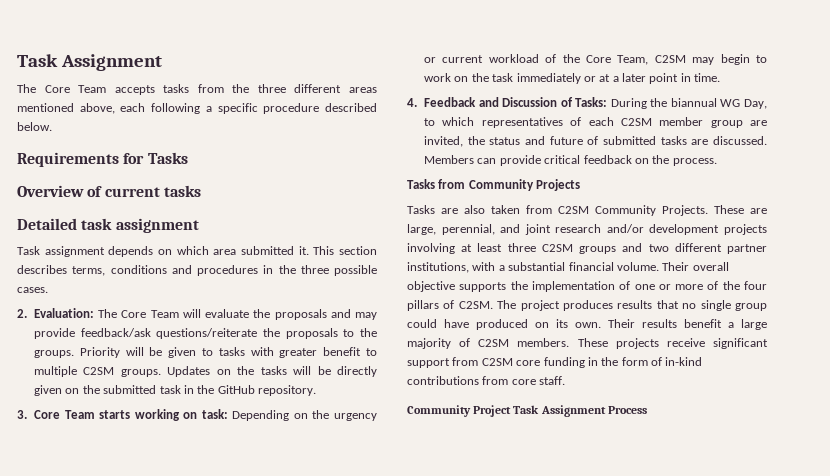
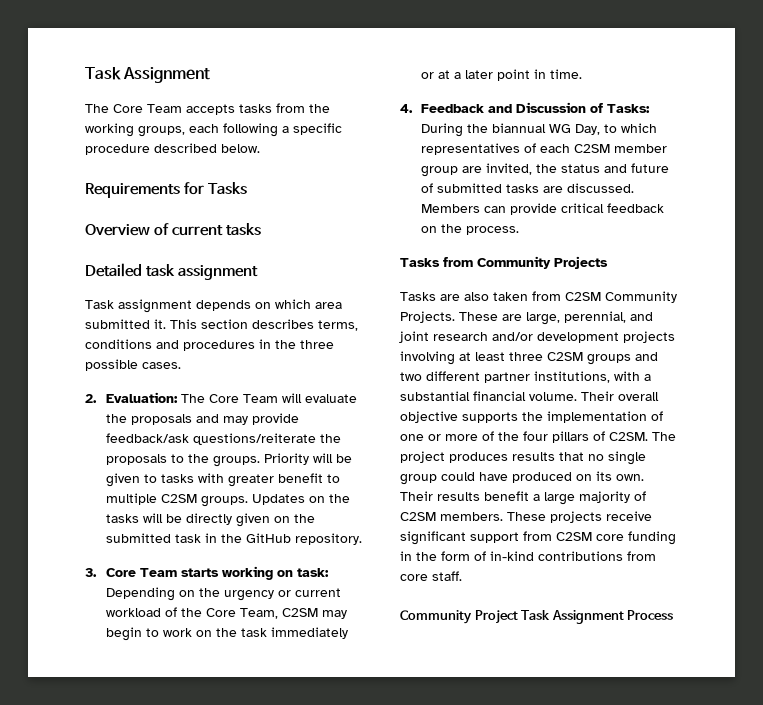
- The Core Team accepts tasks from the three different areas mentioned above, each following a specific procedure described below.
+ The Core Team accepts tasks from the working groups, each following a specific procedure described below.

